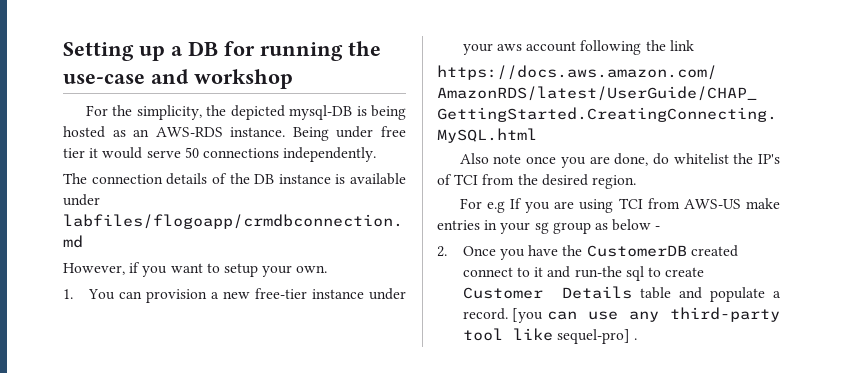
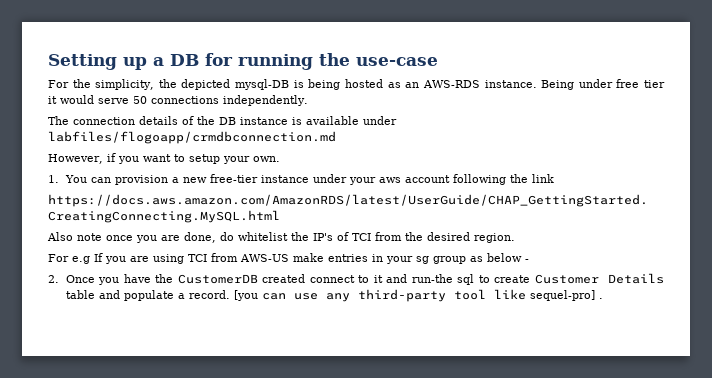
- Setting up a DB for running the use-case and workshop
+ Setting up a DB for running the use-case

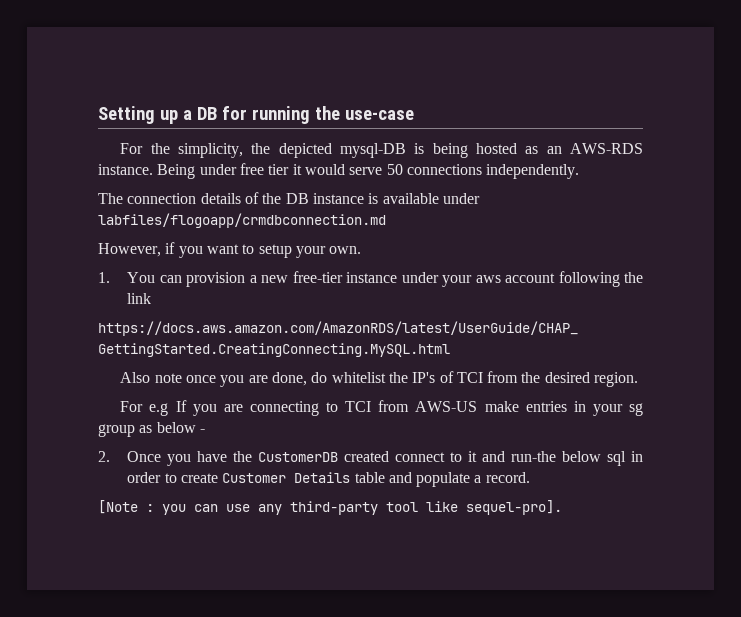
- For e.g If you are using TCI from AWS-US make entries in your sg group as below -
+ For e.g If you are connecting to TCI from AWS-US make entries in your sg group as below -
- 2. Once you have the CustomerDB created connect to it and run-the sql to create Customer Details table and populate a record. [you can use any third-party tool like sequel-pro] .
+ 2. Once you have the CustomerDB created connect to it and run-the below sql in order to create Customer Details table and populate a record.
+ [Note : you can use any third-party tool like sequel-pro].

